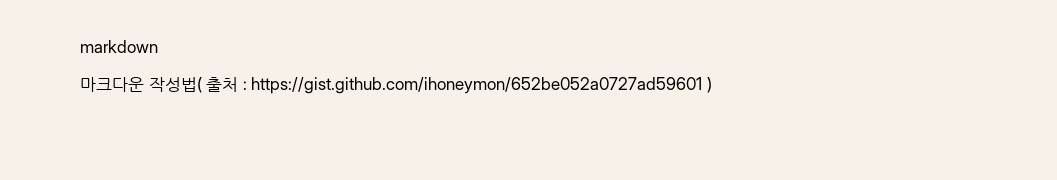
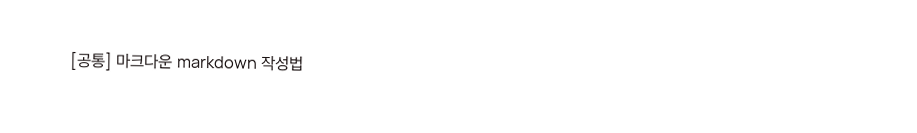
- markdown
- 마크다운 작성법( 출처 : https://gist.github.com/ihoneymon/652be052a0727ad59601 )
+ [공통] 마크다운 markdown 작성법

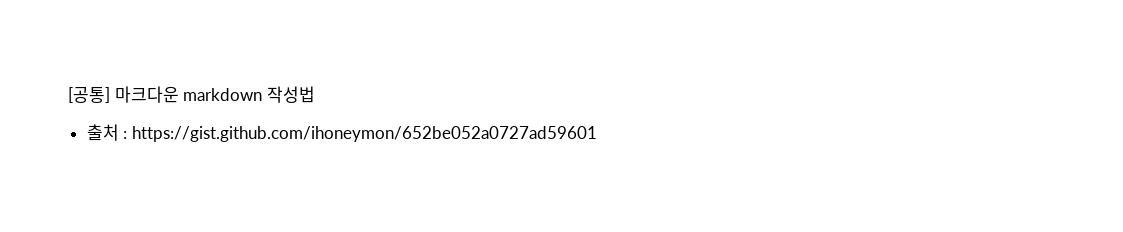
+ 출처 : https://gist.github.com/ihoneymon/652be052a0727ad59601

